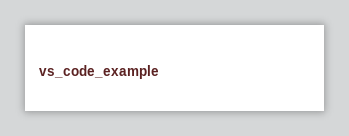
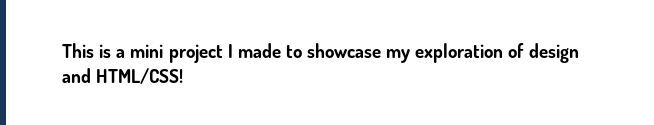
- vs_code_example
+ This is a mini project I made to showcase my exploration of design and HTML/CSS!

